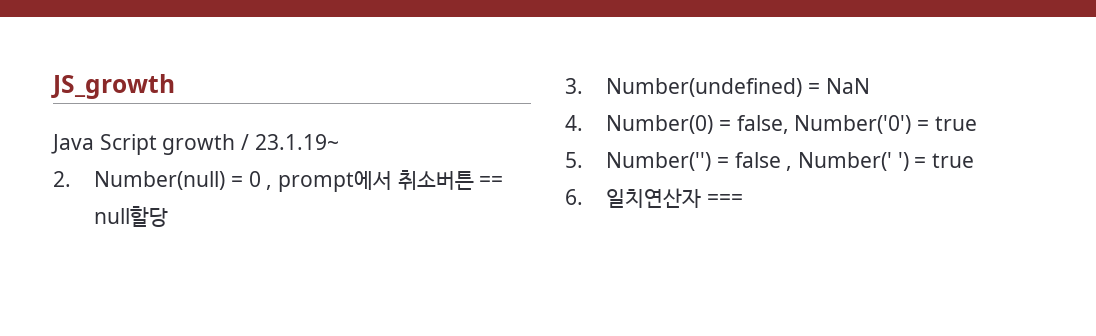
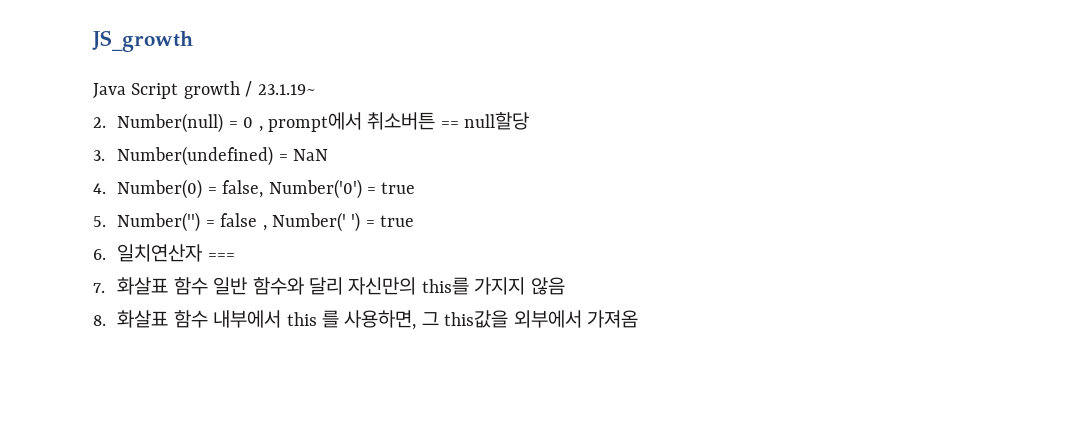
+ 7. 화살표 함수 일반 함수와 달리 자신만의 this를 가지지 않음
+ 8. 화살표 함수 내부에서 this 를 사용하면, 그 this값을 외부에서 가져옴

